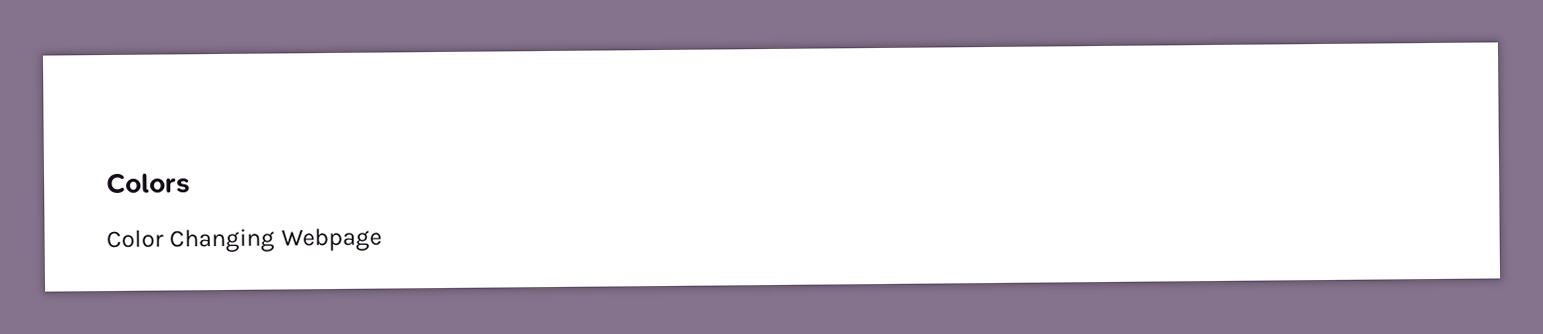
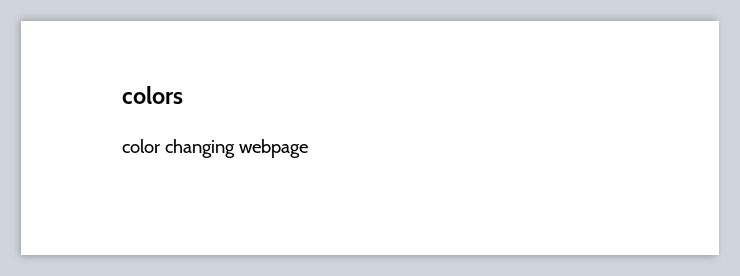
- Colors
- Color Changing Webpage
+ colors
+ color changing webpage

